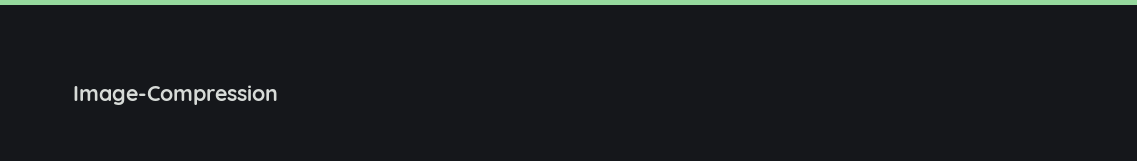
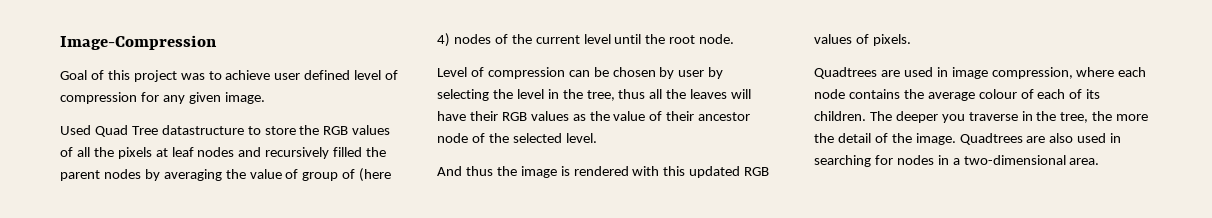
+ Goal of this project was to achieve user defined level of compression for any given image.
+ Used Quad Tree datastructure to store the RGB values of all the pixels at leaf nodes and recursively filled the parent nodes by averaging the value of group of (here 4) nodes of the current level until the root node.
+ Level of compression can be chosen by user by selecting the level in the tree, thus all the leaves will have their RGB values as the value of their ancestor node of the selected level.
+ And thus the image is rendered with this updated RGB values of pixels.
+ Quadtrees are used in image compression, where each node contains the average colour of each of its children. The deeper you traverse in the tree, the more the detail of the image. Quadtrees are also used in searching for nodes in a two-dimensional area.

